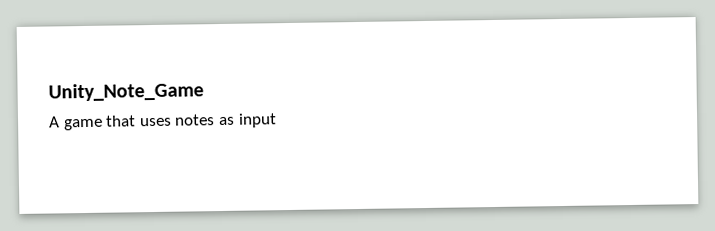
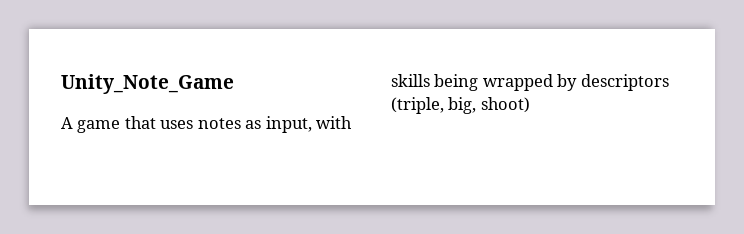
- A game that uses notes as input
+ A game that uses notes as input, with skills being wrapped by descriptors (triple, big, shoot)

